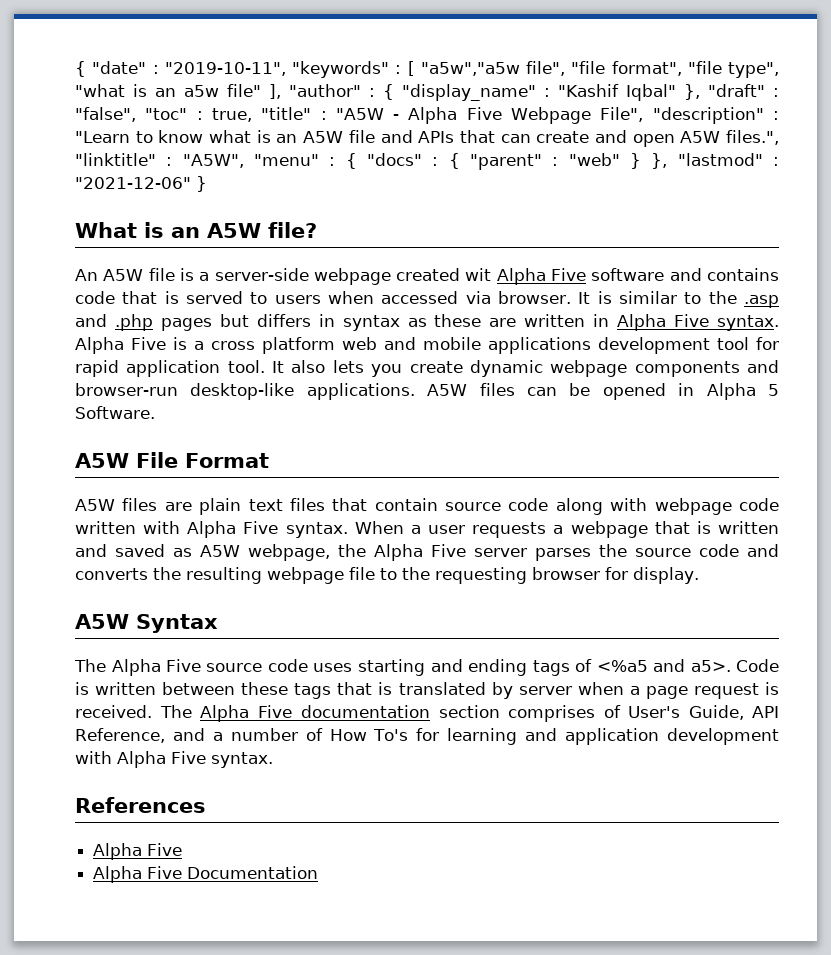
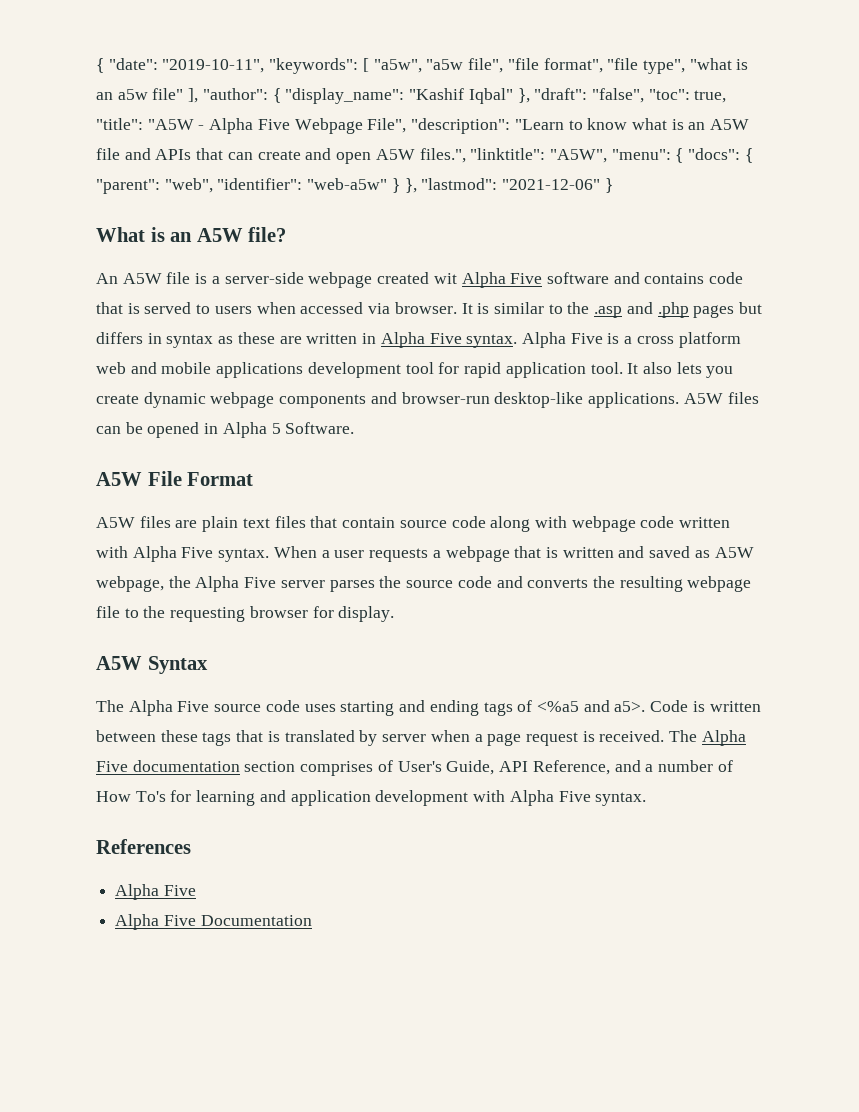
- { "date" : "2019-10-11", "keywords" : [ "a5w","a5w file", "file format", "file type", "what is an a5w file" ], "author" : { "display_name" : "Kashif Iqbal" }, "draft" : "false", "toc" : true, "title" : "A5W - Alpha Five Webpage File", "description" : "Learn to know what is an A5W file and APIs that can create and open A5W files.", "linktitle" : "A5W", "menu" : { "docs" : { "parent" : "web" } }, "lastmod" : "2021-12-06" }
+ { "date": "2019-10-11", "keywords": [ "a5w", "a5w file", "file format", "file type", "what is an a5w file" ], "author": { "display_name": "Kashif Iqbal" }, "draft": "false", "toc": true, "title": "A5W - Alpha Five Webpage File", "description": "Learn to know what is an A5W file and APIs that can create and open A5W files.", "linktitle": "A5W", "menu": { "docs": { "parent": "web", "identifier": "web-a5w" } }, "lastmod": "2021-12-06" }

